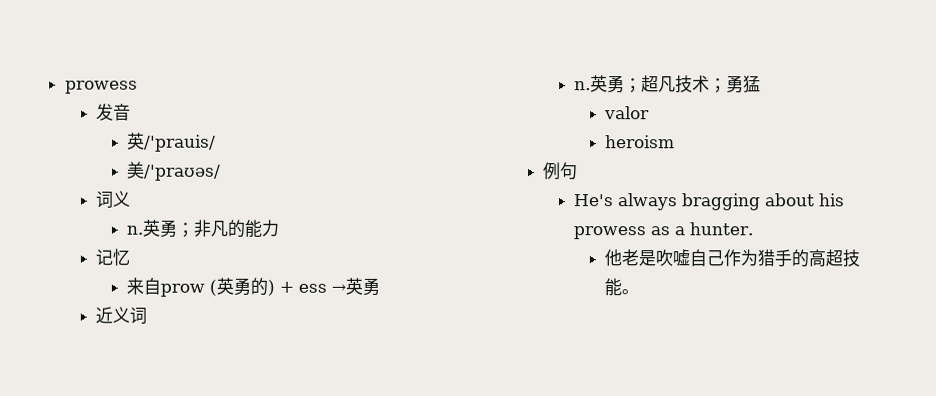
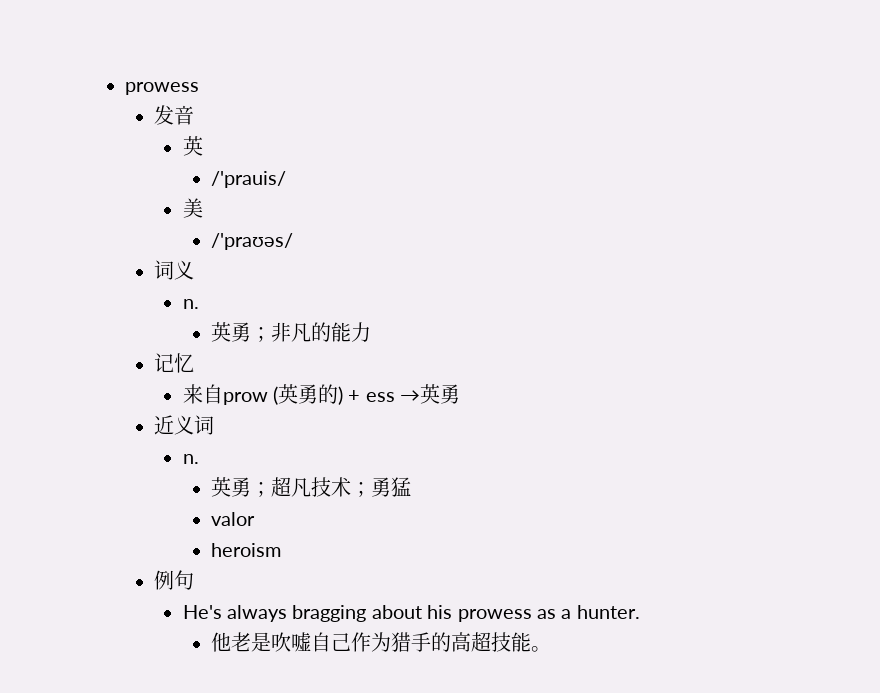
  发音
- 英/'prauis/
+ 英
+ /'prauis/
- 美/'praʊəs/
+ 美
+ /'praʊəs/
  词义
- n.英勇；非凡的能力
+ n.
+ 英勇；非凡的能力
  近义词
- n.英勇；超凡技术；勇猛
+ n.
+ 英勇；超凡技术；勇猛

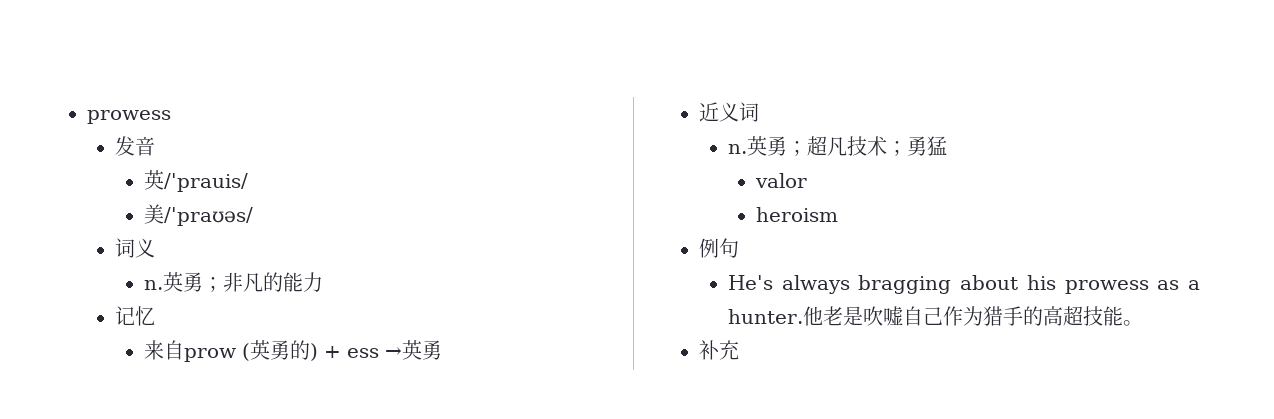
  发音
- 英
- /'prauis/
+ 英/'prauis/
- 美
- /'praʊəs/
+ 美/'praʊəs/
  词义
- n.
- 英勇；非凡的能力
+ n.英勇；非凡的能力
  近义词
- n.
- 英勇；超凡技术；勇猛
+ n.英勇；超凡技术；勇猛
- He's always bragging about his prowess as a hunter.
- 他老是吹嘘自己作为猎手的高超技能。
+ He's always bragging about his prowess as a hunter.他老是吹嘘自己作为猎手的高超技能。
+ 补充

